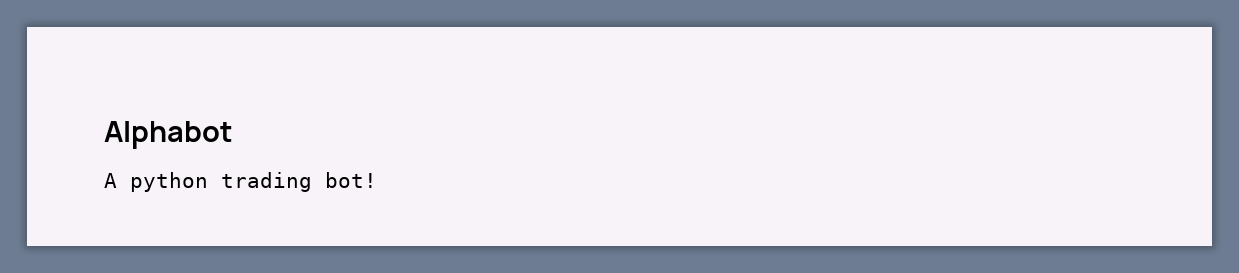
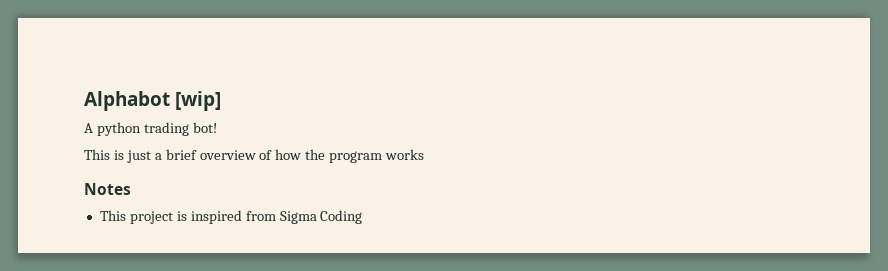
- Alphabot
+ Alphabot [wip]
+ This is just a brief overview of how the program works
+ Notes
+ This project is inspired from Sigma Coding

